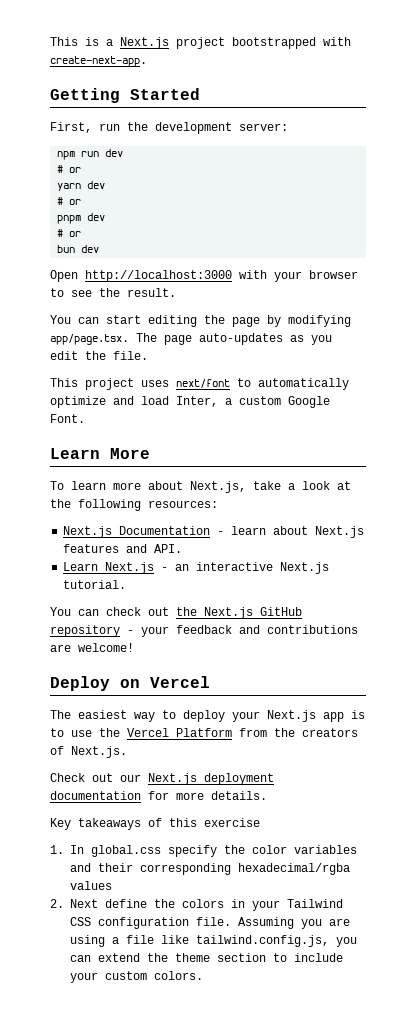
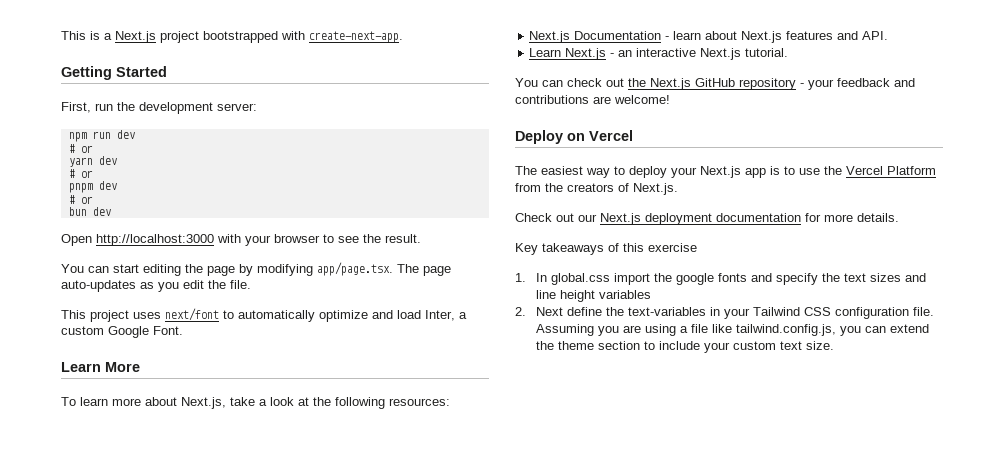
- 1. In global.css specify the color variables and their corresponding hexadecimal/rgba values
+ 1. In global.css import the google fonts and specify the text sizes and line height variables
- 2. Next define the colors in your Tailwind CSS configuration file.
+ 2. Next define the text-variables in your Tailwind CSS configuration file.
- Assuming you are using a file like tailwind.config.js, you can extend the theme section to include your custom colors.
+ Assuming you are using a file like tailwind.config.js, you can extend the theme section to include your custom text size.

